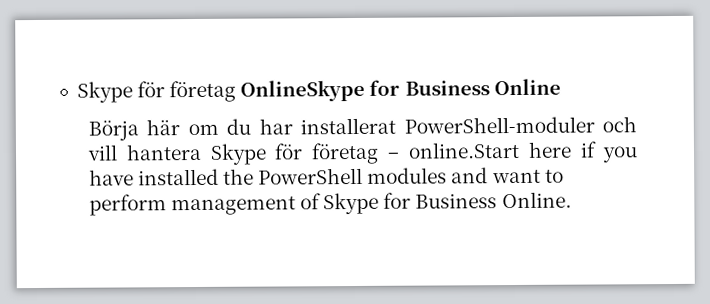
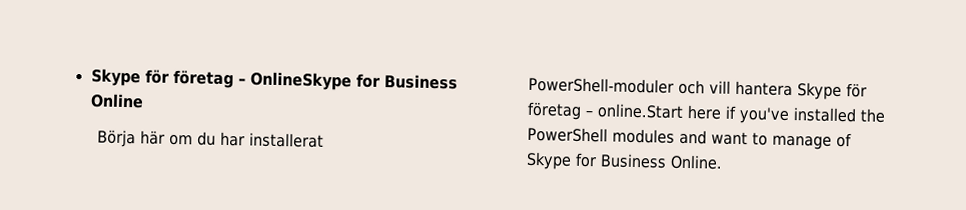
- Skype för företag OnlineSkype for Business Online
+ Skype för företag – OnlineSkype for Business Online
- Börja här om du har installerat PowerShell-moduler och vill hantera Skype för företag – online.Start here if you have installed the PowerShell modules and want to perform management of Skype for Business Online.
+ Börja här om du har installerat PowerShell-moduler och vill hantera Skype för företag – online.Start here if you've installed the PowerShell modules and want to manage of Skype for Business Online.

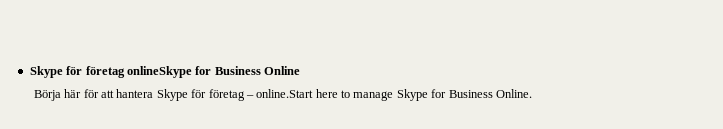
- Skype för företag – OnlineSkype for Business Online
+ Skype för företag onlineSkype for Business Online
- Börja här om du har installerat PowerShell-moduler och vill hantera Skype för företag – online.Start here if you've installed the PowerShell modules and want to manage of Skype for Business Online.
+ Börja här för att hantera Skype för företag – online.Start here to manage Skype for Business Online.

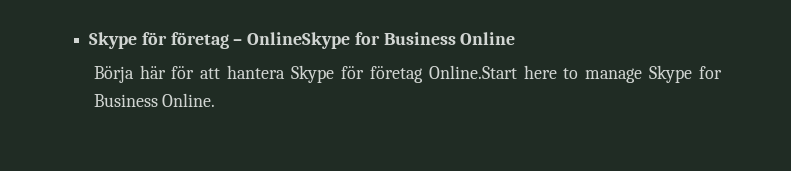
- Skype för företag onlineSkype for Business Online
+ Skype för företag – OnlineSkype for Business Online
- Börja här för att hantera Skype för företag – online.Start here to manage Skype for Business Online.
+ Börja här för att hantera Skype för företag Online.Start here to manage Skype for Business Online.

